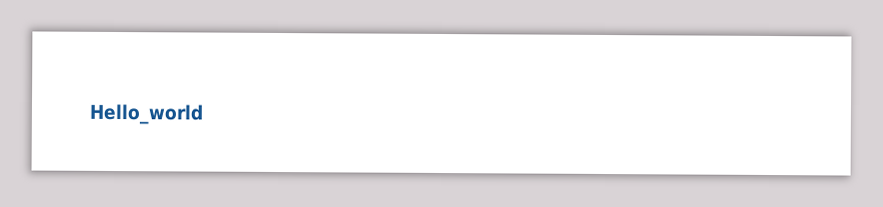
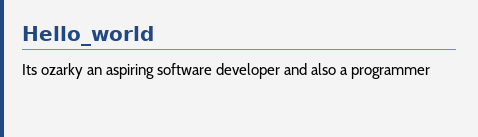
+ Its ozarky an aspiring software developer and also a programmer

